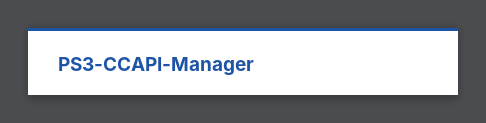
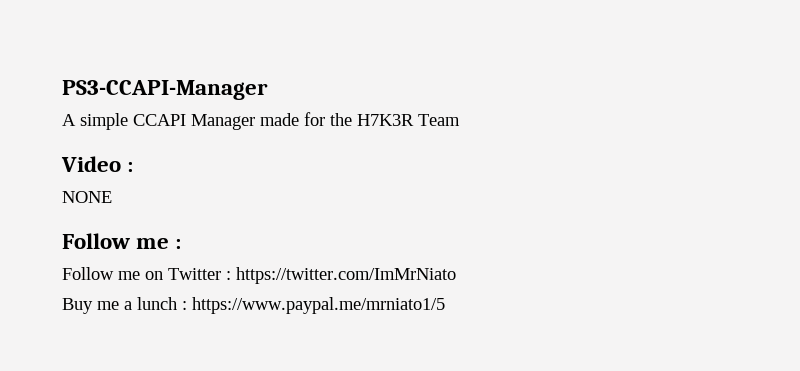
+ A simple CCAPI Manager made for the H7K3R Team
+ Video :
+ NONE
+ Follow me :
+ Follow me on Twitter : https://twitter.com/ImMrNiato
+ Buy me a lunch : https://www.paypal.me/mrniato1/5

